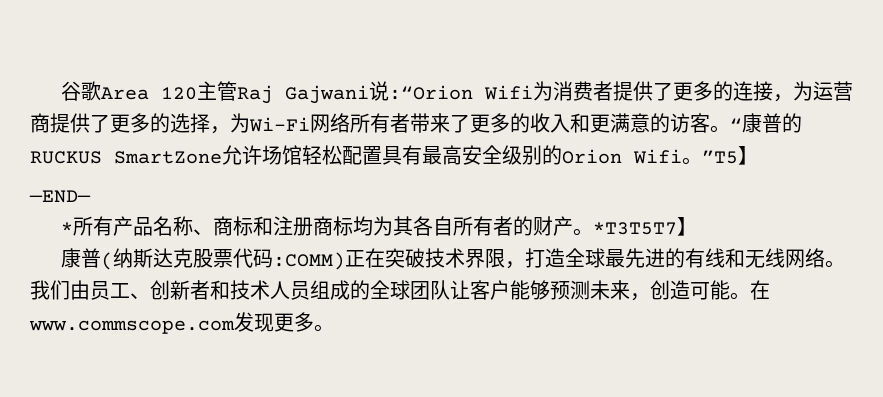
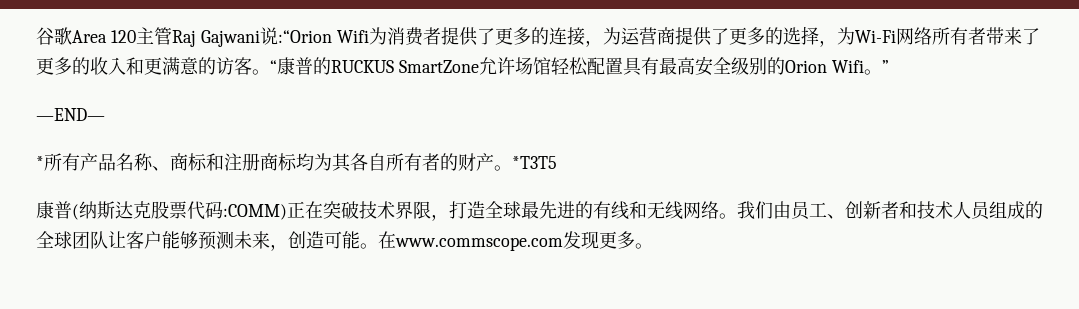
- “康普的RUCKUS SmartZone允许场馆轻松配置具有最高安全级别的Orion Wifi。”T5】
+ “康普的RUCKUS SmartZone允许场馆轻松配置具有最高安全级别的Orion Wifi。”
- *T3T5T7】
+ *T3T5

